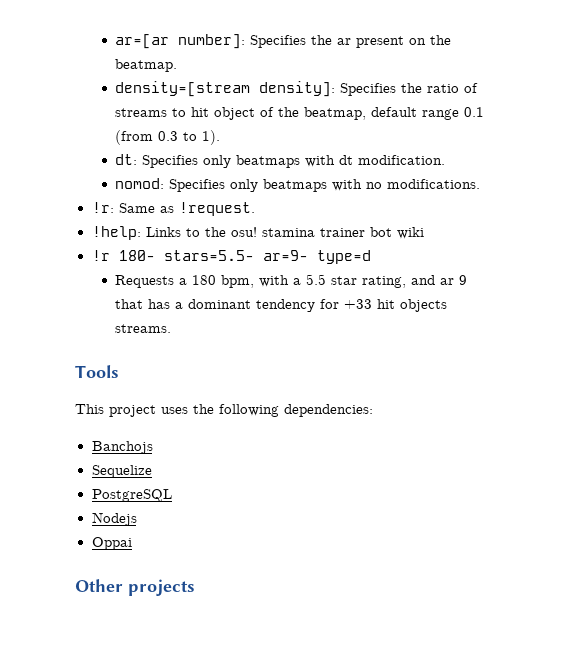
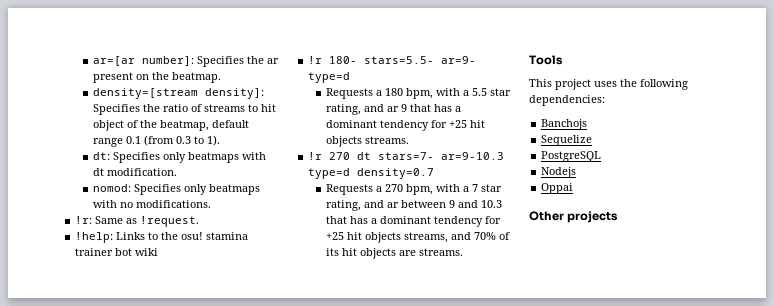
- Requests a 180 bpm, with a 5.5 star rating, and ar 9 that has a dominant tendency for +33 hit objects streams.
+ Requests a 180 bpm, with a 5.5 star rating, and ar 9 that has a dominant tendency for +25 hit objects streams.
+ !r 270 dt stars=7- ar=9-10.3 type=d density=0.7
+ Requests a 270 bpm, with a 7 star rating, and ar between 9 and 10.3 that has a dominant tendency for +25 hit objects streams, and 70% of its hit objects are streams.

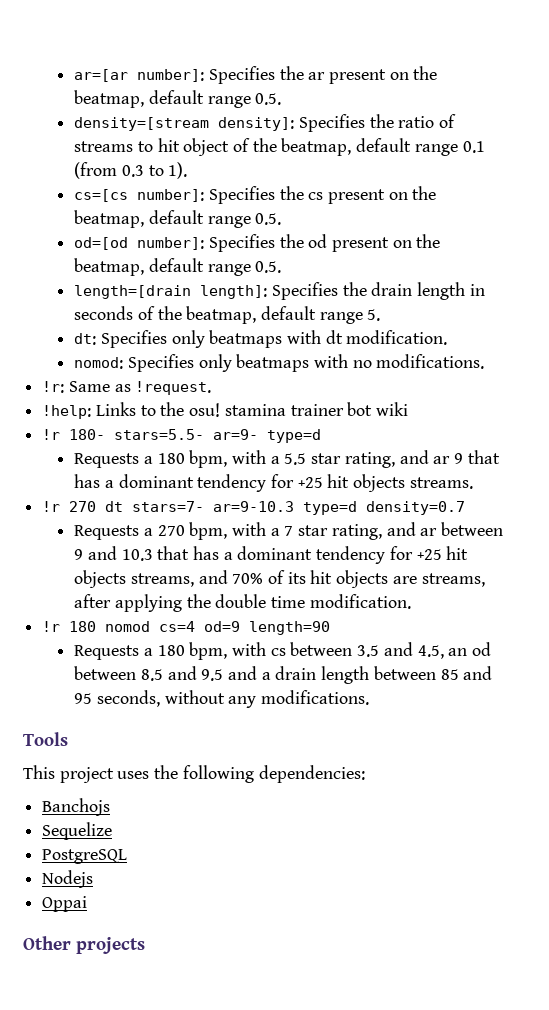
- ar=[ar number]: Specifies the ar present on the beatmap.
+ ar=[ar number]: Specifies the ar present on the beatmap, default range 0.5.
+ cs=[cs number]: Specifies the cs present on the beatmap, default range 0.5.
+ od=[od number]: Specifies the od present on the beatmap, default range 0.5.
+ length=[drain length]: Specifies the drain length in seconds of the beatmap, default range 5.
- Requests a 270 bpm, with a 7 star rating, and ar between 9 and 10.3 that has a dominant tendency for +25 hit objects streams, and 70% of its hit objects are streams.
+ Requests a 270 bpm, with a 7 star rating, and ar between 9 and 10.3 that has a dominant tendency for +25 hit objects streams, and 70% of its hit objects are streams, after applying the double time modification.
+ !r 180 nomod cs=4 od=9 length=90
+ Requests a 180 bpm, with cs between 3.5 and 4.5, an od between 8.5 and 9.5 and a drain length between 85 and 95 seconds, without any modifications.

